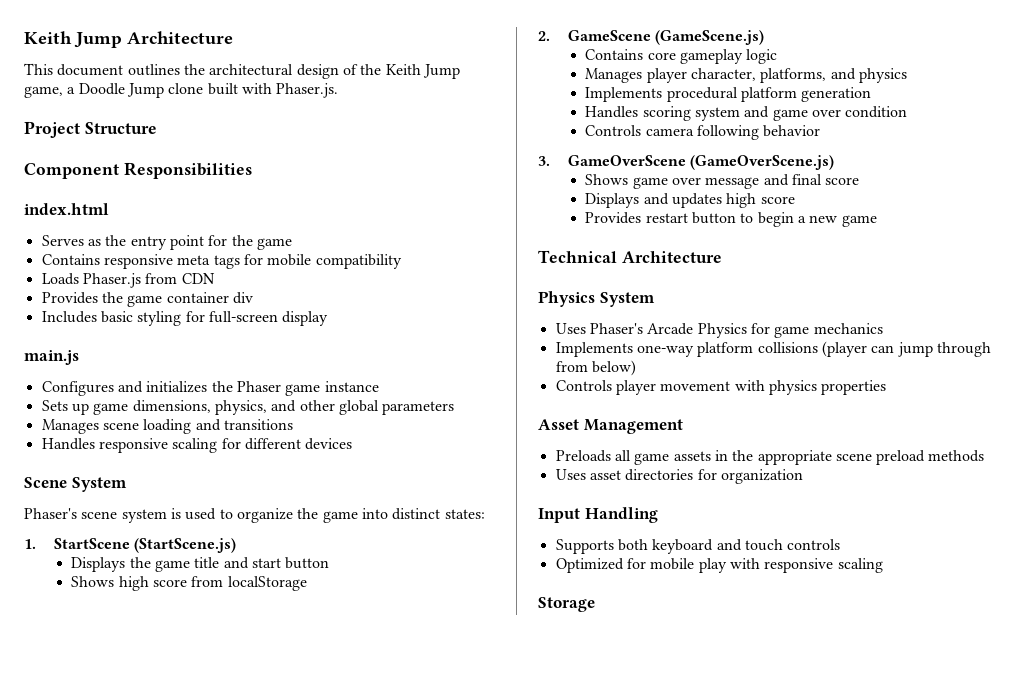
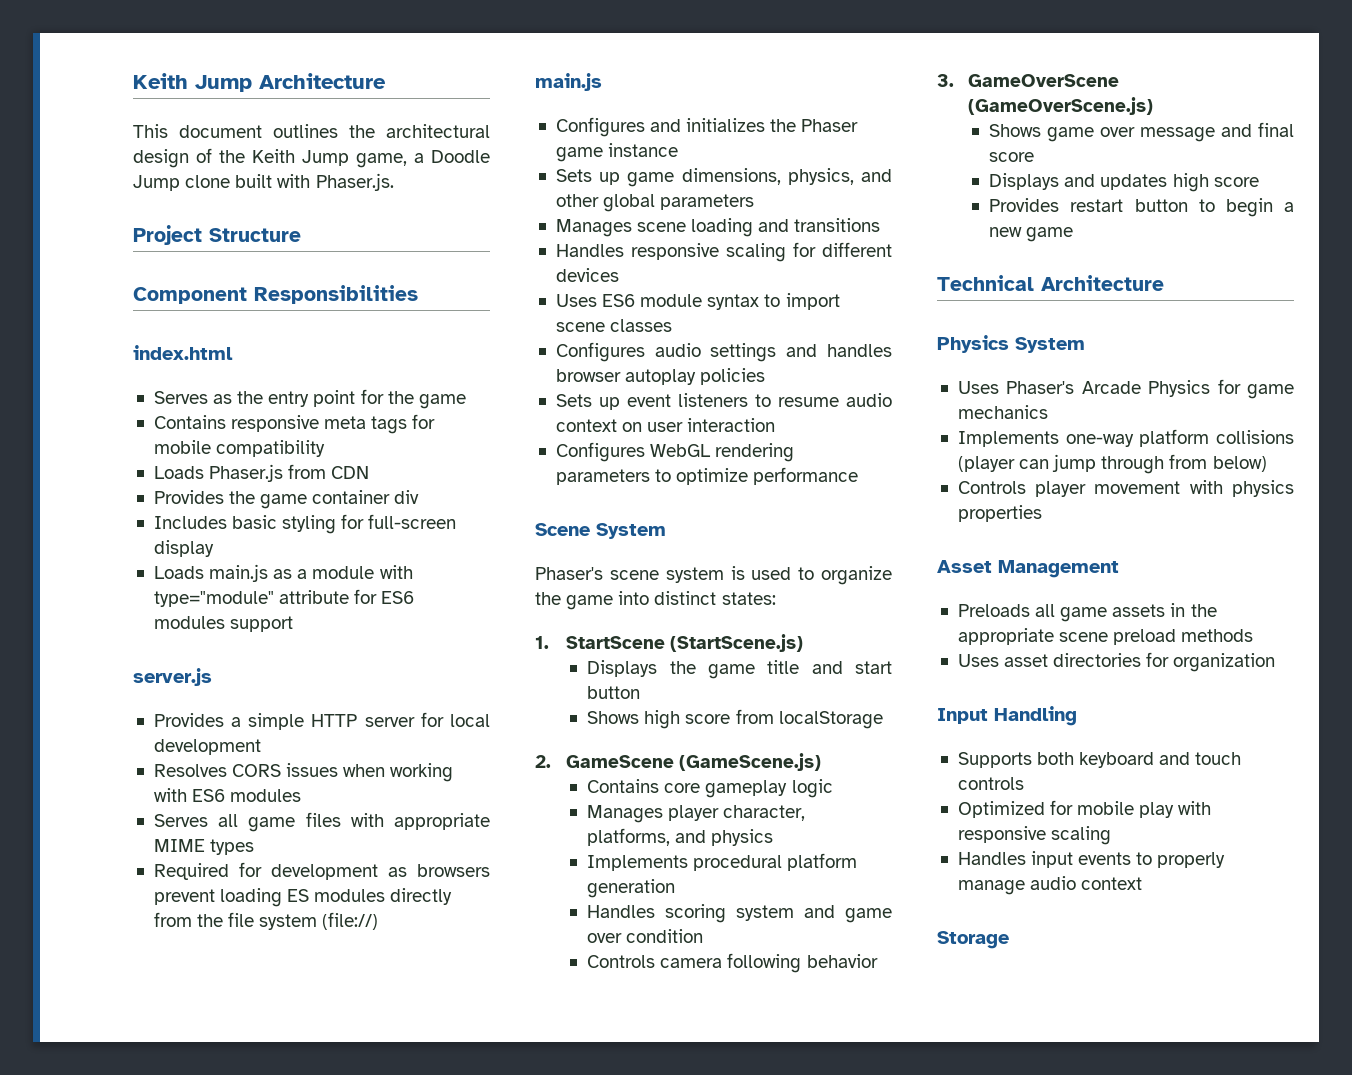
+ Loads main.js as a module with type="module" attribute for ES6 modules support
+ server.js
+ Provides a simple HTTP server for local development
+ Resolves CORS issues when working with ES6 modules
+ Serves all game files with appropriate MIME types
+ Required for development as browsers prevent loading ES modules directly from the file system (file://)
+ Uses ES6 module syntax to import scene classes
+ Configures audio settings and handles browser autoplay policies
+ Sets up event listeners to resume audio context on user interaction
+ Configures WebGL rendering parameters to optimize performance
+ Handles input events to properly manage audio context

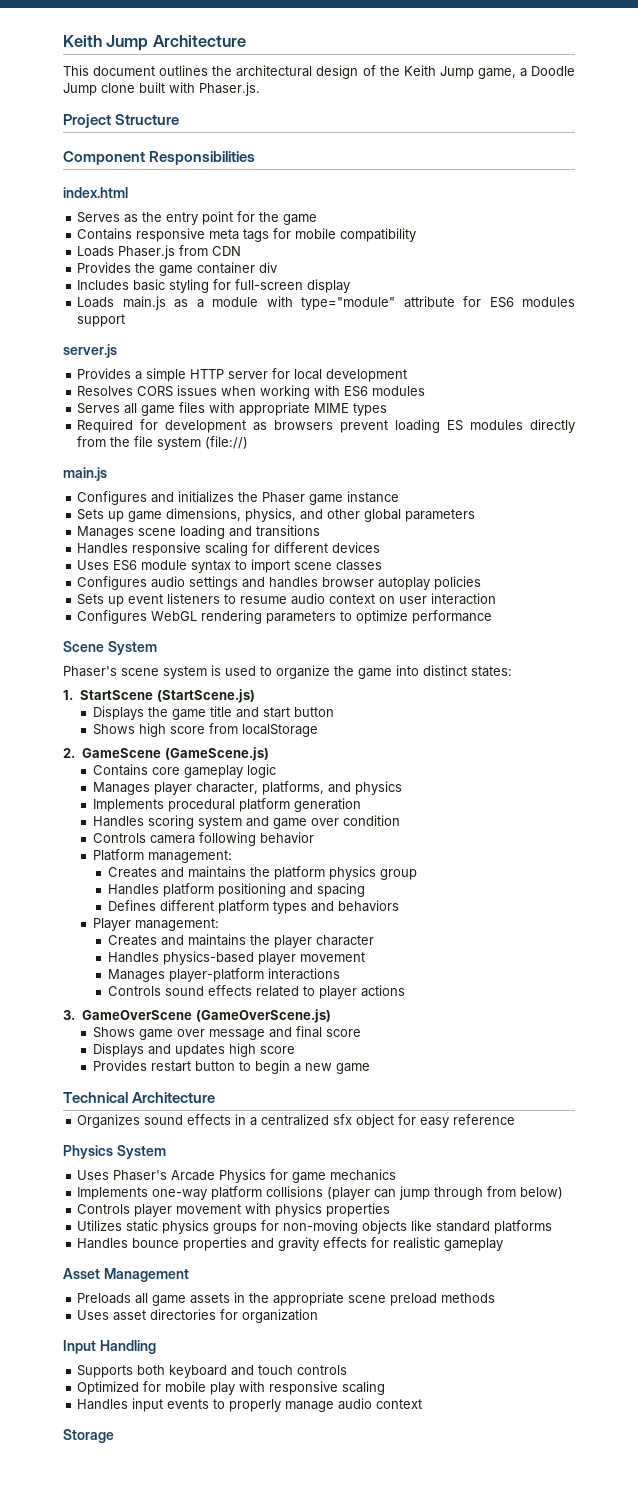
+ Platform management:
+ Creates and maintains the platform physics group
+ Handles platform positioning and spacing
+ Defines different platform types and behaviors
+ Player management:
+ Creates and maintains the player character
+ Handles physics-based player movement
+ Manages player-platform interactions
+ Controls sound effects related to player actions
+ Organizes sound effects in a centralized sfx object for easy reference
+ Utilizes static physics groups for non-moving objects like standard platforms
+ Handles bounce properties and gravity effects for realistic gameplay

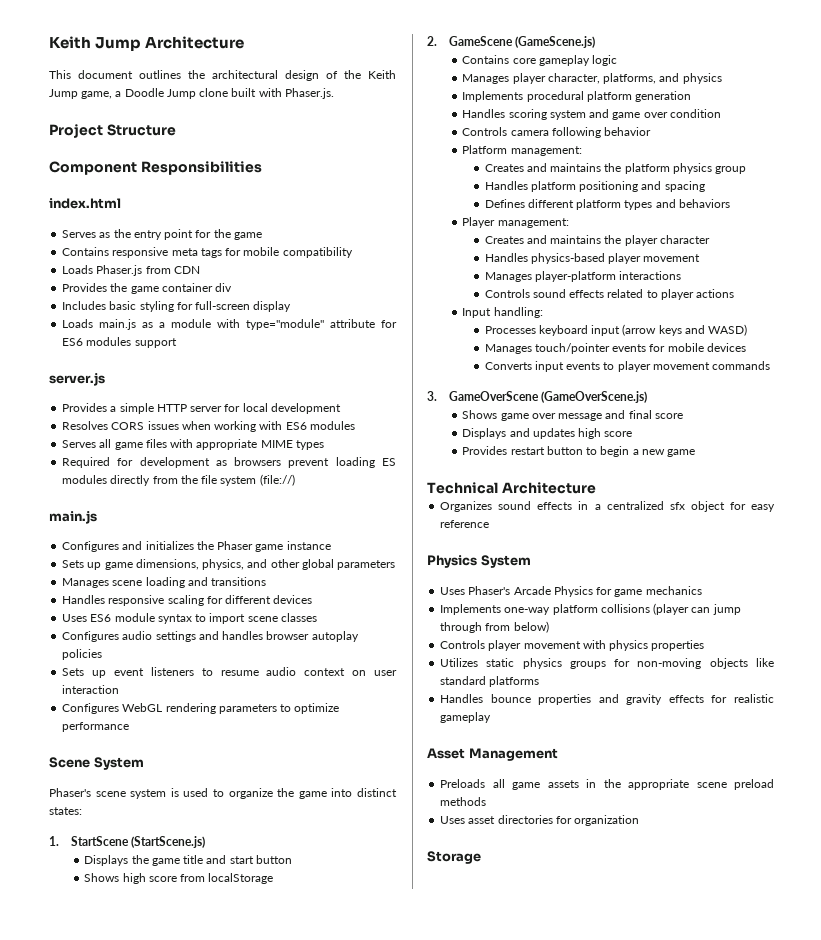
+ Input handling:
+ Processes keyboard input (arrow keys and WASD)
+ Manages touch/pointer events for mobile devices
+ Converts input events to player movement commands
- Input Handling
- Supports both keyboard and touch controls
- Optimized for mobile play with responsive scaling
- Handles input events to properly manage audio context

